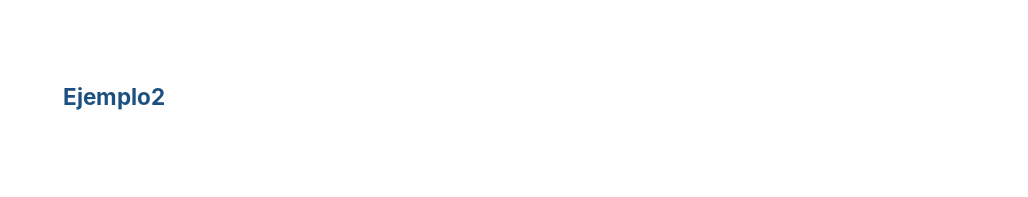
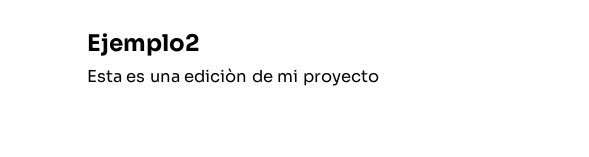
+ Esta es una ediciòn de mi proyecto

